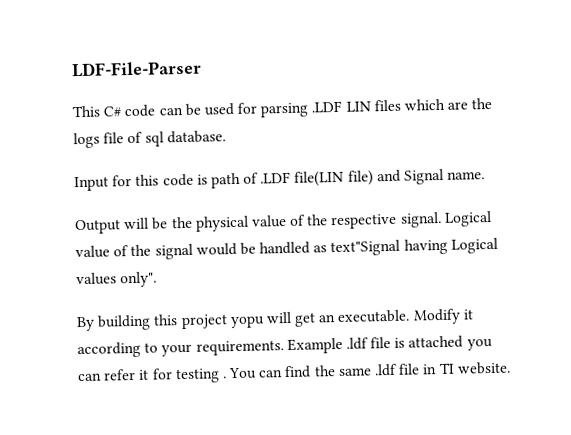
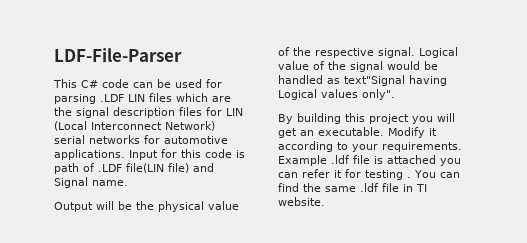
- This C# code can be used for parsing .LDF LIN files which are the logs file of sql database.
- Input for this code is path of .LDF file(LIN file) and Signal name.
+ This C# code can be used for parsing .LDF LIN files which are the signal description files for LIN (Local Interconnect Network) serial networks for automotive applications. Input for this code is path of .LDF file(LIN file) and Signal name.
- By building this project yopu will get an executable.
+ By building this project you will get an executable.

